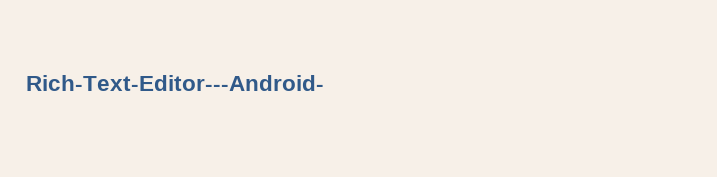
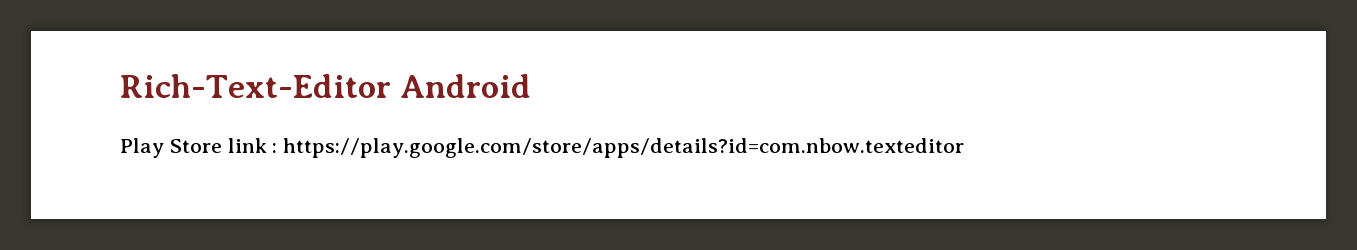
- Rich-Text-Editor---Android-
+ Rich-Text-Editor Android
+ Play Store link : https://play.google.com/store/apps/details?id=com.nbow.texteditor

